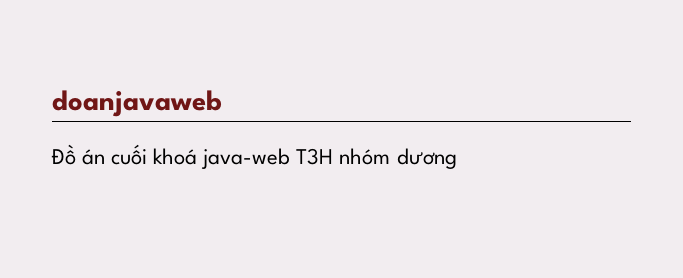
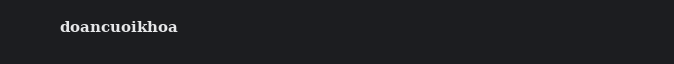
- doanjavaweb
- Đồ án cuối khoá java-web T3H nhóm dương
+ doancuoikhoa

